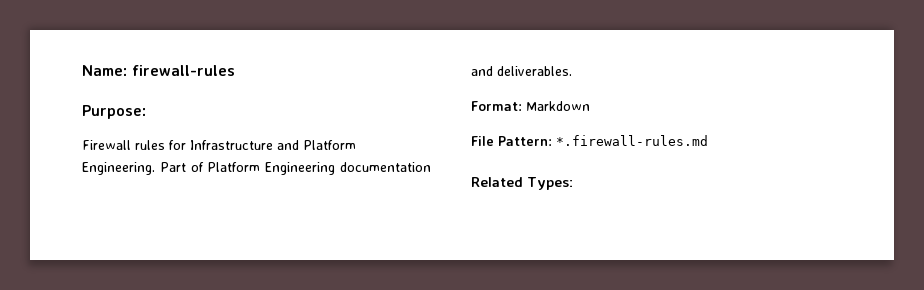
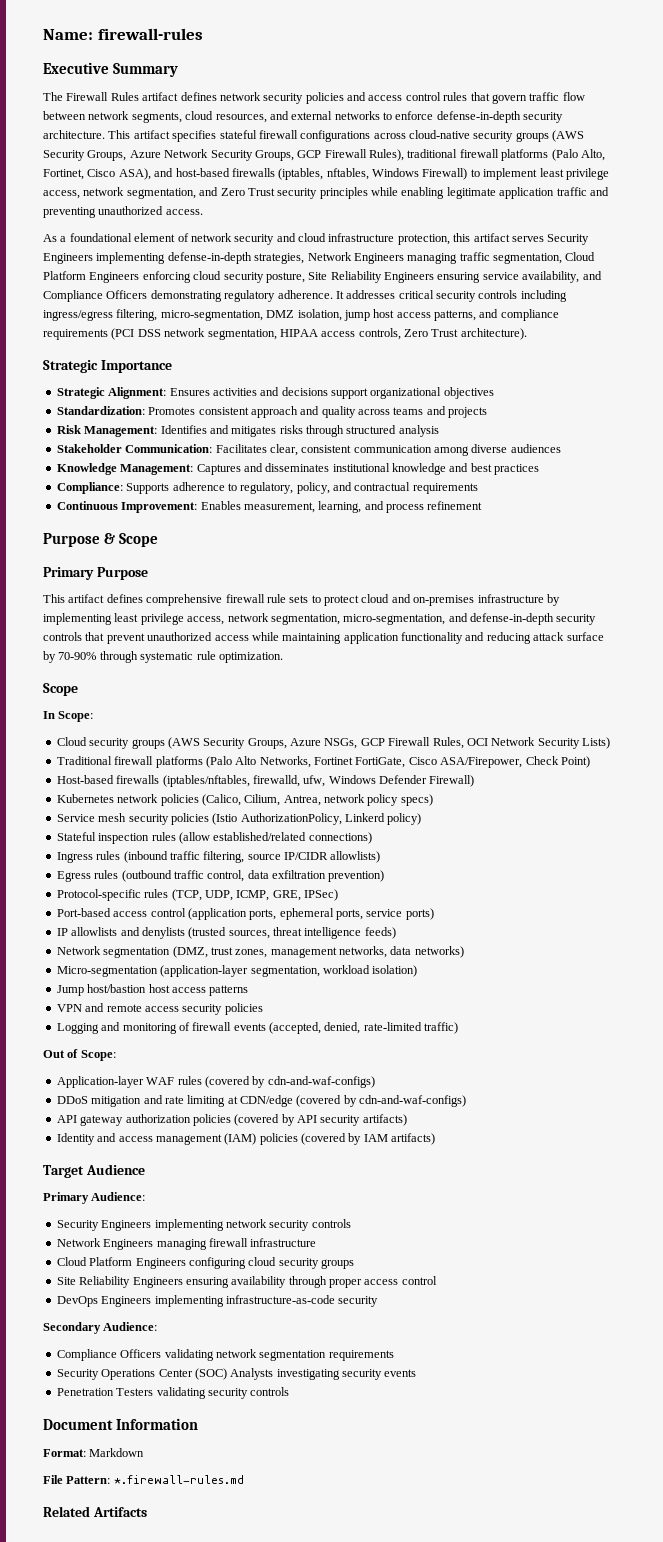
- Purpose:
- Firewall rules for Infrastructure and Platform Engineering. Part of Platform Engineering documentation and deliverables.
+ Executive Summary
+ The Firewall Rules artifact defines network security policies and access control rules that govern traffic flow between network segments, cloud resources, and external networks to enforce defense-in-depth security architecture. This artifact specifies stateful firewall configurations across cloud-native security groups (AWS Security Groups, Azure Network Security Groups, GCP Firewall Rules), traditional firewall platforms (Palo Alto, Fortinet, Cisco ASA), and host-based firewalls (iptables, nftables, Windows Firewall) to implement least privilege access, network segmentation, and Zero Trust security principles while enabling legitimate application traffic and preventing unauthorized access.
+ As a foundational element of network security and cloud infrastructure protection, this artifact serves Security Engineers implementing defense-in-depth strategies, Network Engineers managing traffic segmentation, Cloud Platform Engineers enforcing cloud security posture, Site Reliability Engineers ensuring service availability, and Compliance Officers demonstrating regulatory adherence. It addresses critical security controls including ingress/egress filtering, micro-segmentation, DMZ isolation, jump host access patterns, and compliance requirements (PCI DSS network segmentation, HIPAA access controls, Zero Trust architecture).
+ Strategic Importance
+ Strategic Alignment: Ensures activities and decisions support organizational objectives
+ Standardization: Promotes consistent approach and quality across teams and projects
+ Risk Management: Identifies and mitigates risks through structured analysis
+ Stakeholder Communication: Facilitates clear, consistent communication among diverse audiences
+ Knowledge Management: Captures and disseminates institutional knowledge and best practices
+ Compliance: Supports adherence to regulatory, policy, and contractual requirements
+ Continuous Improvement: Enables measurement, learning, and process refinement
+ Purpose & Scope
+ Primary Purpose
+ This artifact defines comprehensive firewall rule sets to protect cloud and on-premises infrastructure by implementing least privilege access, network segmentation, micro-segmentation, and defense-in-depth security controls that prevent unauthorized access while maintaining application functionality and reducing attack surface by 70-90% through systematic rule optimization.
+ Scope
+ In Scope:
+ Cloud security groups (AWS Security Groups, Azure NSGs, GCP Firewall Rules, OCI Network Security Lists)
+ Traditional firewall platforms (Palo Alto Networks, Fortinet FortiGate, Cisco ASA/Firepower, Check Point)
+ Host-based firewalls (iptables/nftables, firewalld, ufw, Windows Defender Firewall)
+ Kubernetes network policies (Calico, Cilium, Antrea, network policy specs)
+ Service mesh security policies (Istio AuthorizationPolicy, Linkerd policy)
+ Stateful inspection rules (allow established/related connections)
+ Ingress rules (inbound traffic filtering, source IP/CIDR allowlists)
+ Egress rules (outbound traffic control, data exfiltration prevention)
+ Protocol-specific rules (TCP, UDP, ICMP, GRE, IPSec)
+ Port-based access control (application ports, ephemeral ports, service ports)
+ IP allowlists and denylists (trusted sources, threat intelligence feeds)
+ Network segmentation (DMZ, trust zones, management networks, data networks)
+ Micro-segmentation (application-layer segmentation, workload isolation)
+ Jump host/bastion host access patterns
+ VPN and remote access security policies
+ Logging and monitoring of firewall events (accepted, denied, rate-limited traffic)
+ Out of Scope:
+ Application-layer WAF rules (covered by cdn-and-waf-configs)
+ DDoS mitigation and rate limiting at CDN/edge (covered by cdn-and-waf-configs)
+ API gateway authorization policies (covered by API security artifacts)
+ Identity and access management (IAM) policies (covered by IAM artifacts)
+ Target Audience
+ Primary Audience:
+ Security Engineers implementing network security controls
+ Network Engineers managing firewall infrastructure
+ Cloud Platform Engineers configuring cloud security groups
+ Site Reliability Engineers ensuring availability through proper access control
+ DevOps Engineers implementing infrastructure-as-code security
+ Secondary Audience:
+ Compliance Officers validating network segmentation requirements
+ Security Operations Center (SOC) Analysts investigating security events
+ Penetration Testers validating security controls
+ Document Information
- Related Types:
+ Related Artifacts

